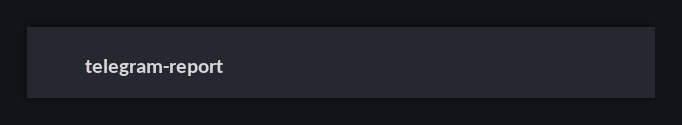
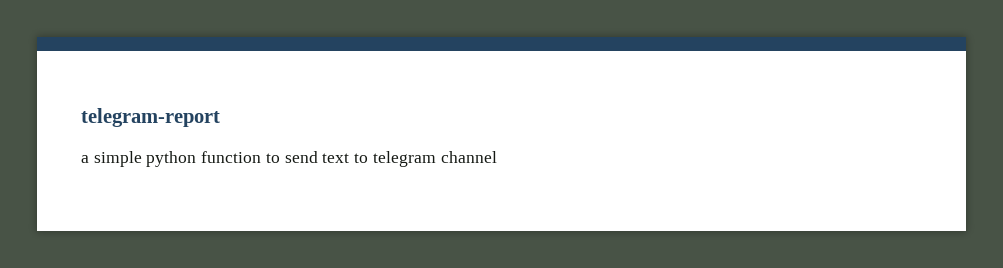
+ a simple python function to send text to telegram channel

